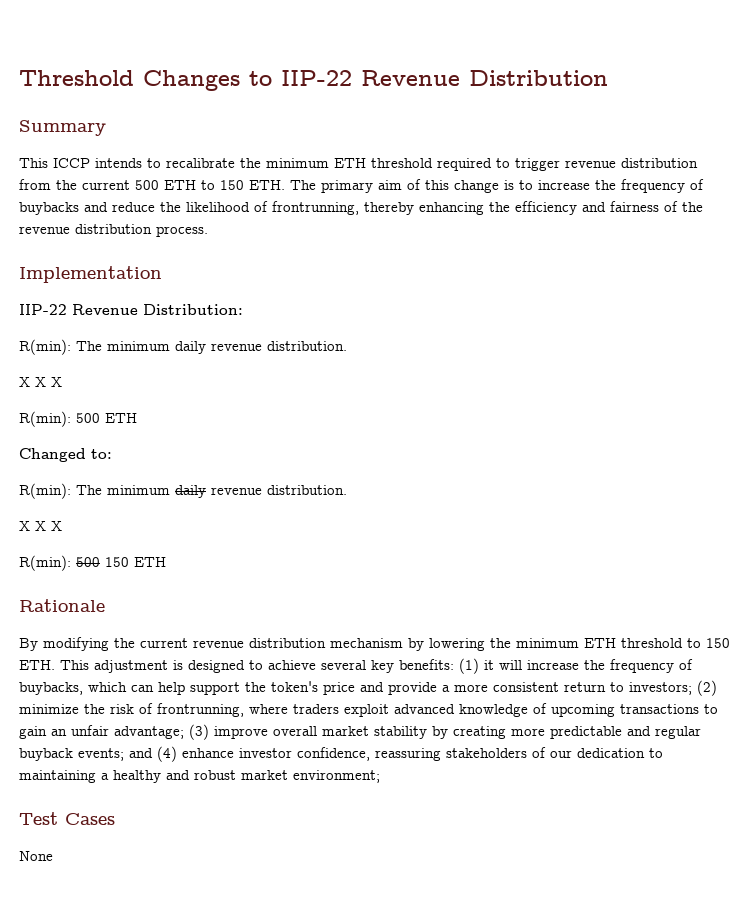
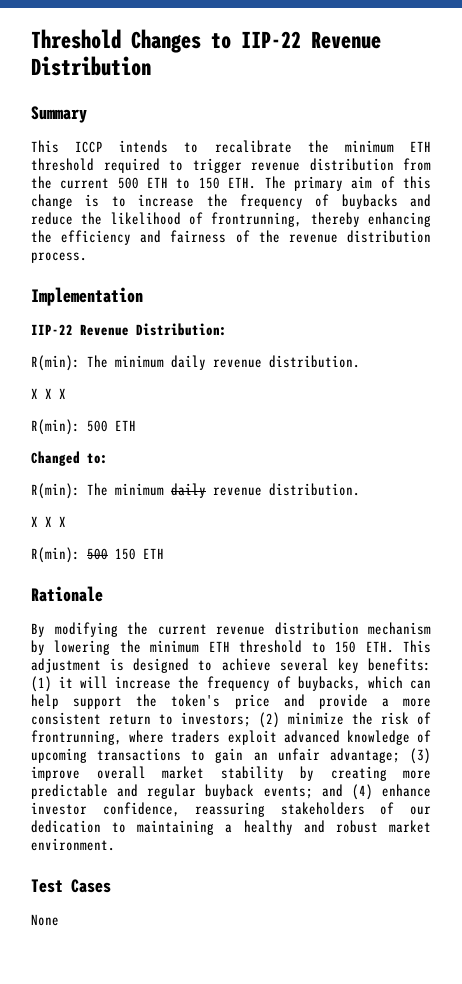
- and (4) enhance investor confidence, reassuring stakeholders of our dedication to maintaining a healthy and robust market environment;
+ and (4) enhance investor confidence, reassuring stakeholders of our dedication to maintaining a healthy and robust market environment.

